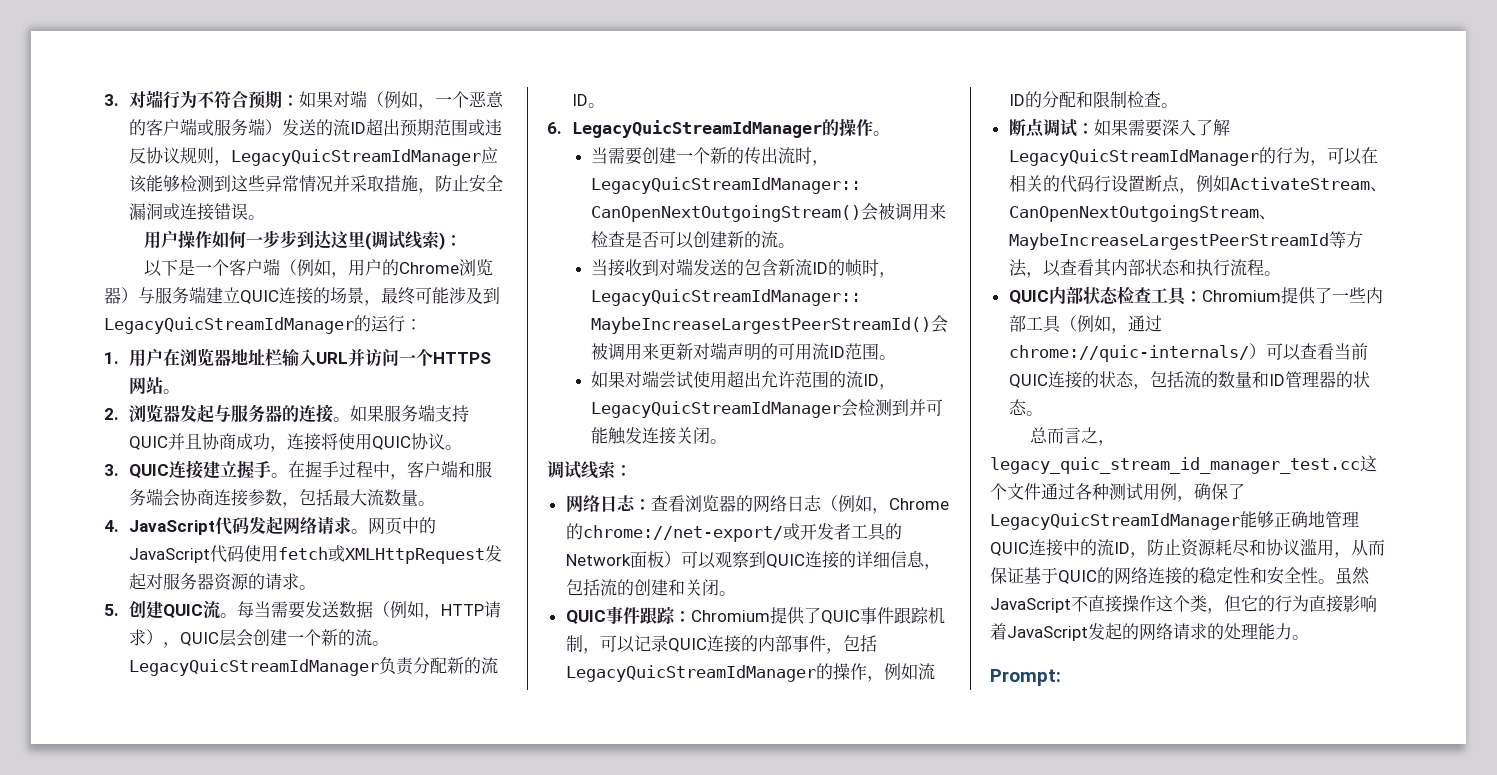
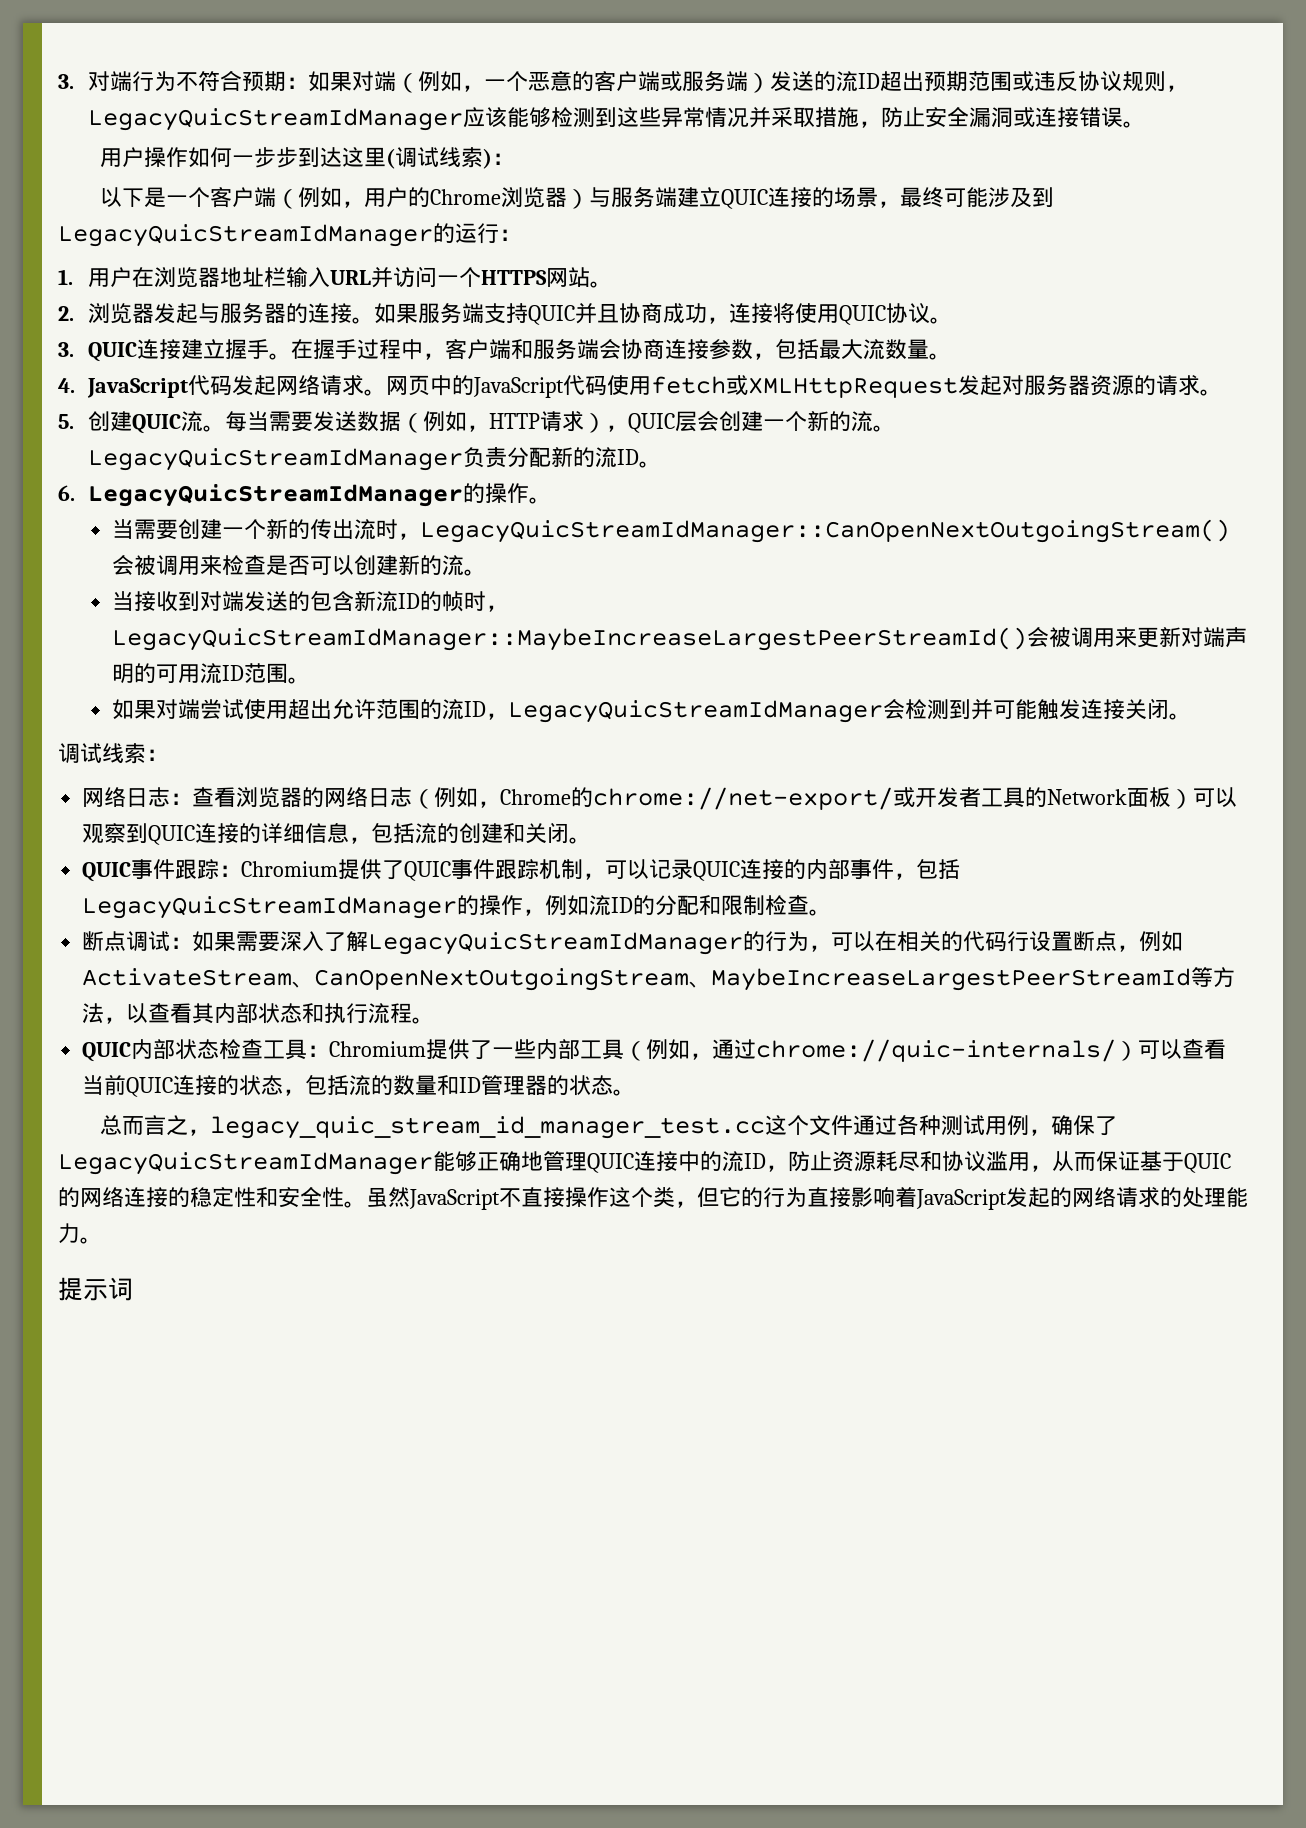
- Prompt:
+ 提示词

